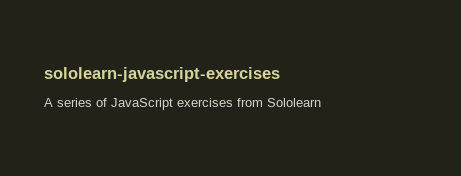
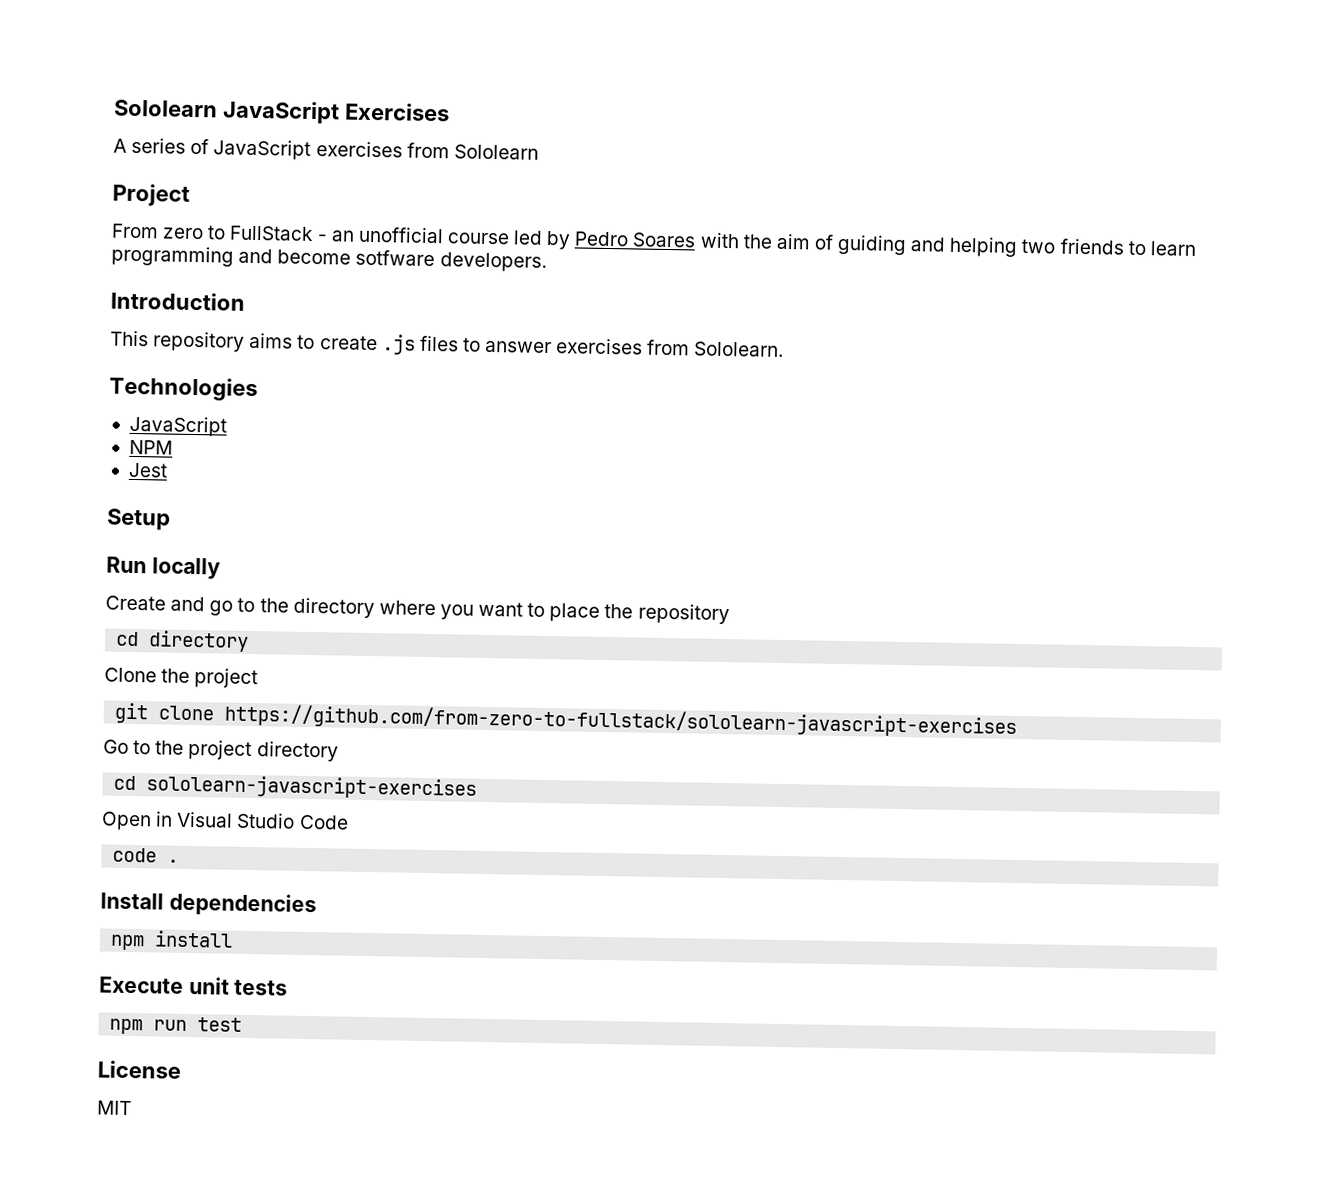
- sololearn-javascript-exercises
+ Sololearn JavaScript Exercises
+ Project
+ From zero to FullStack - an unofficial course led by Pedro Soares with the aim of guiding and helping two friends to learn programming and become sotfware developers.
+ Introduction
+ This repository aims to create .js files to answer exercises from Sololearn.
+ Technologies
+ JavaScript
+ NPM
+ Jest
+ Setup
+ Run locally
+ Create and go to the directory where you want to place the repository
+ cd directory
+ Clone the project
+ git clone https://github.com/from-zero-to-fullstack/sololearn-javascript-exercises
+ Go to the project directory
+ cd sololearn-javascript-exercises
+ Open in Visual Studio Code
+ code .
+ Install dependencies
+ npm install
+ Execute unit tests
+ npm run test
+ License
+ MIT

